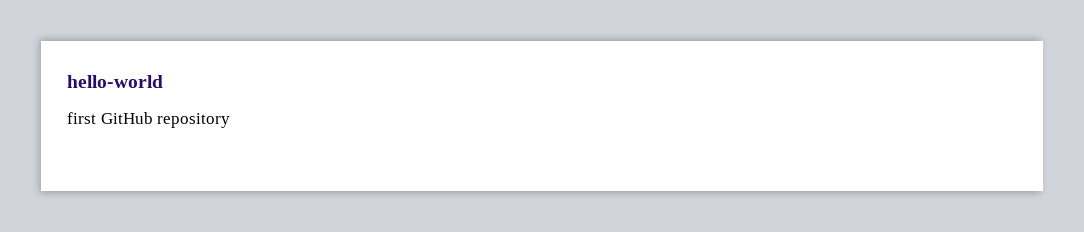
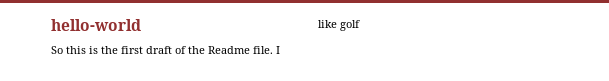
- first GitHub repository
+ So this is the first draft of the Readme file. I like golf

